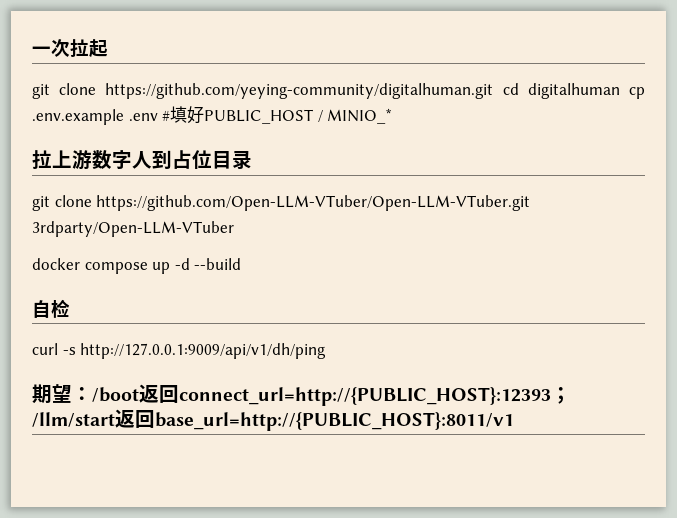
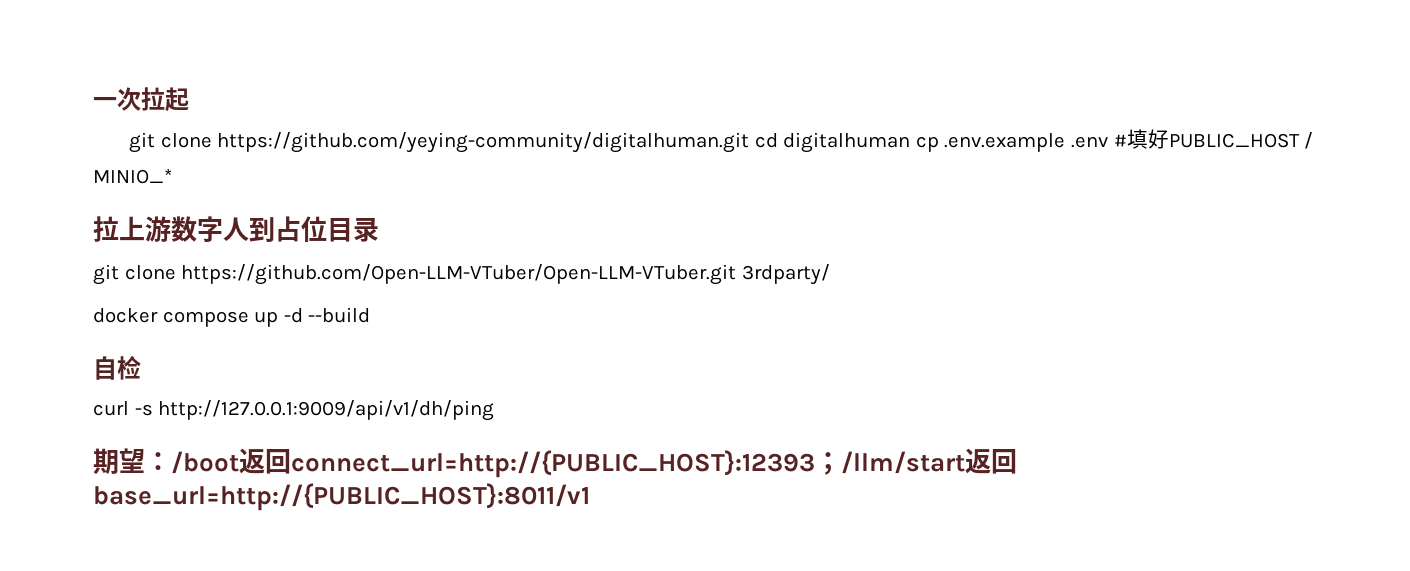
- git clone https://github.com/Open-LLM-VTuber/Open-LLM-VTuber.git 3rdparty/Open-LLM-VTuber
+ git clone https://github.com/Open-LLM-VTuber/Open-LLM-VTuber.git 3rdparty/

